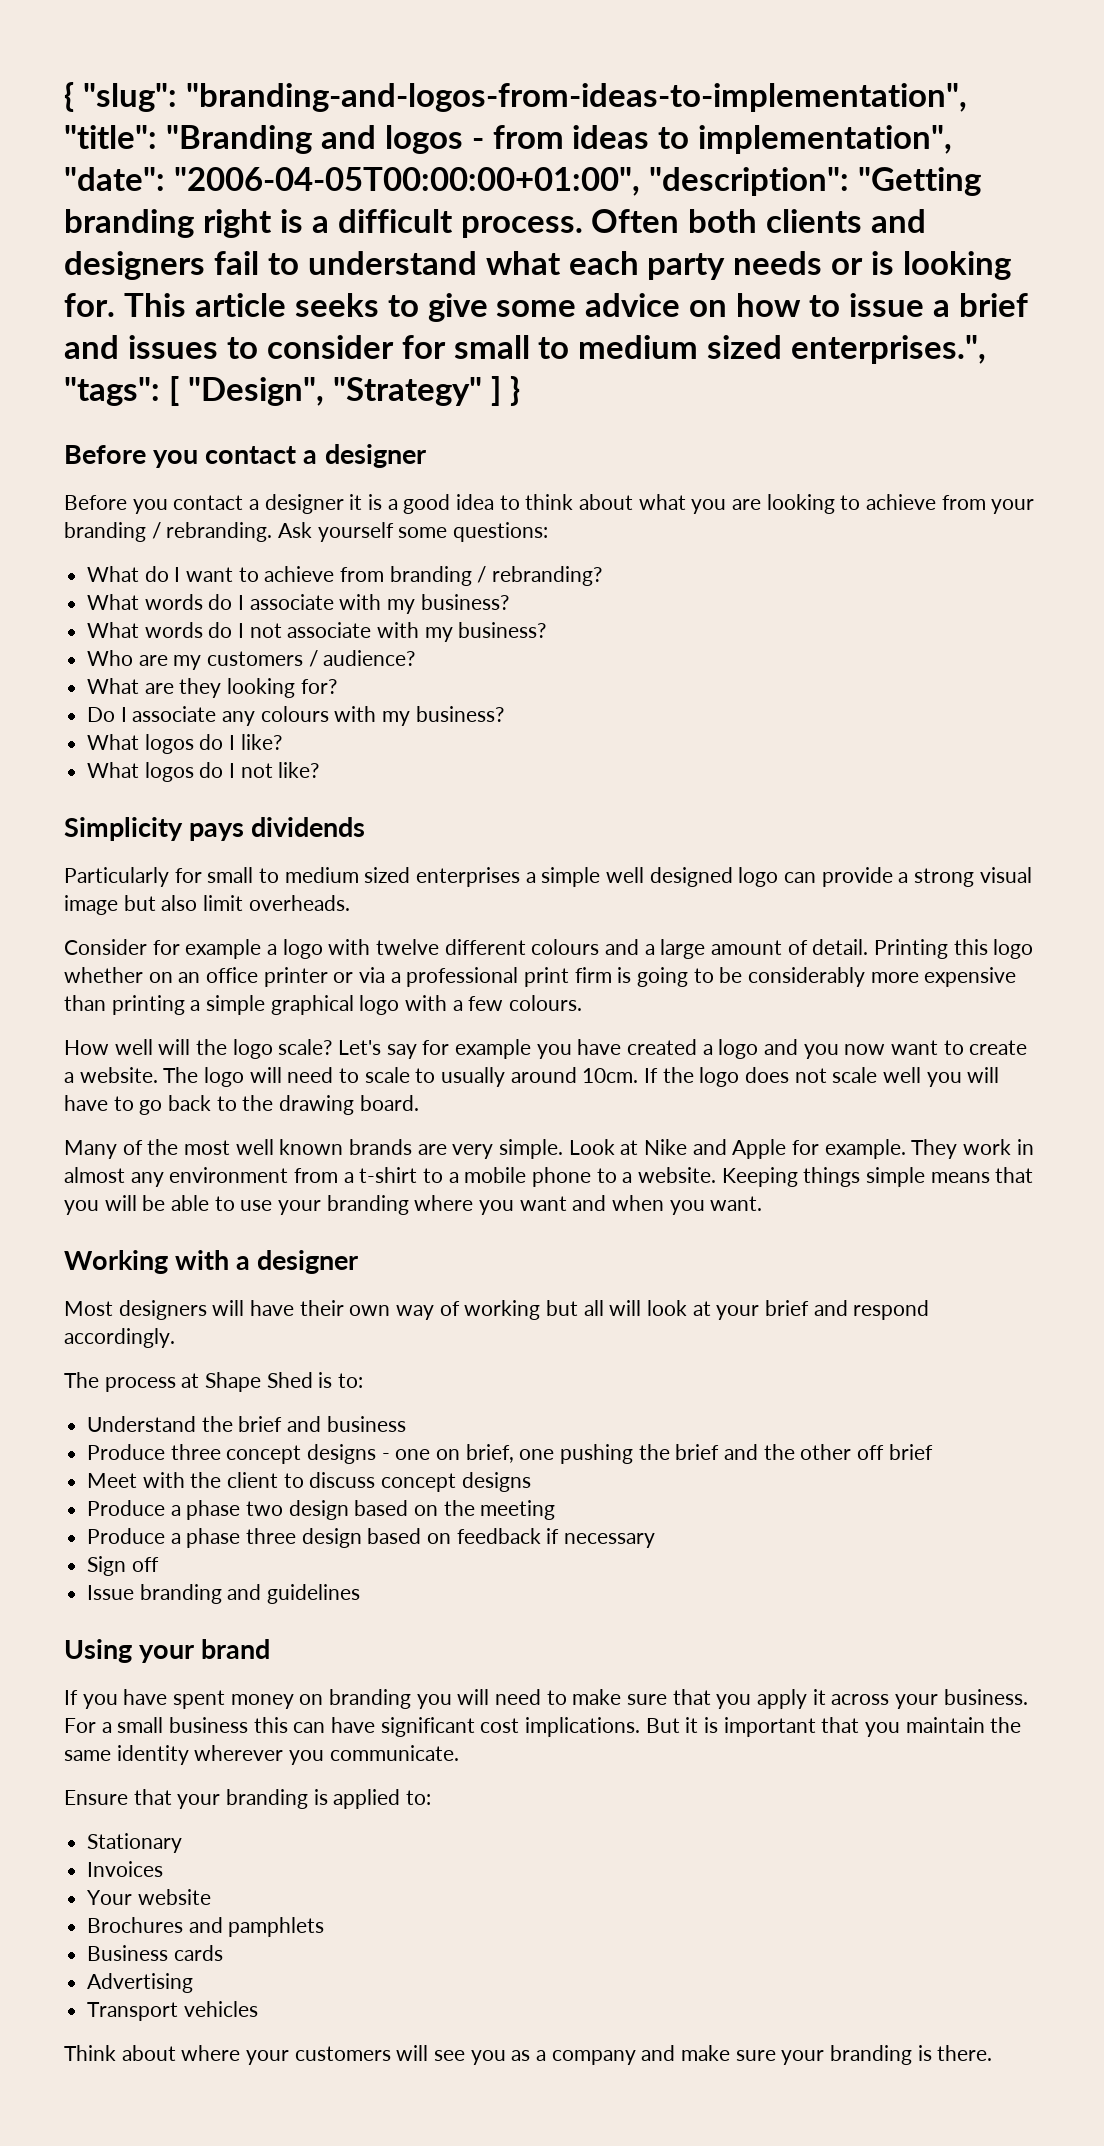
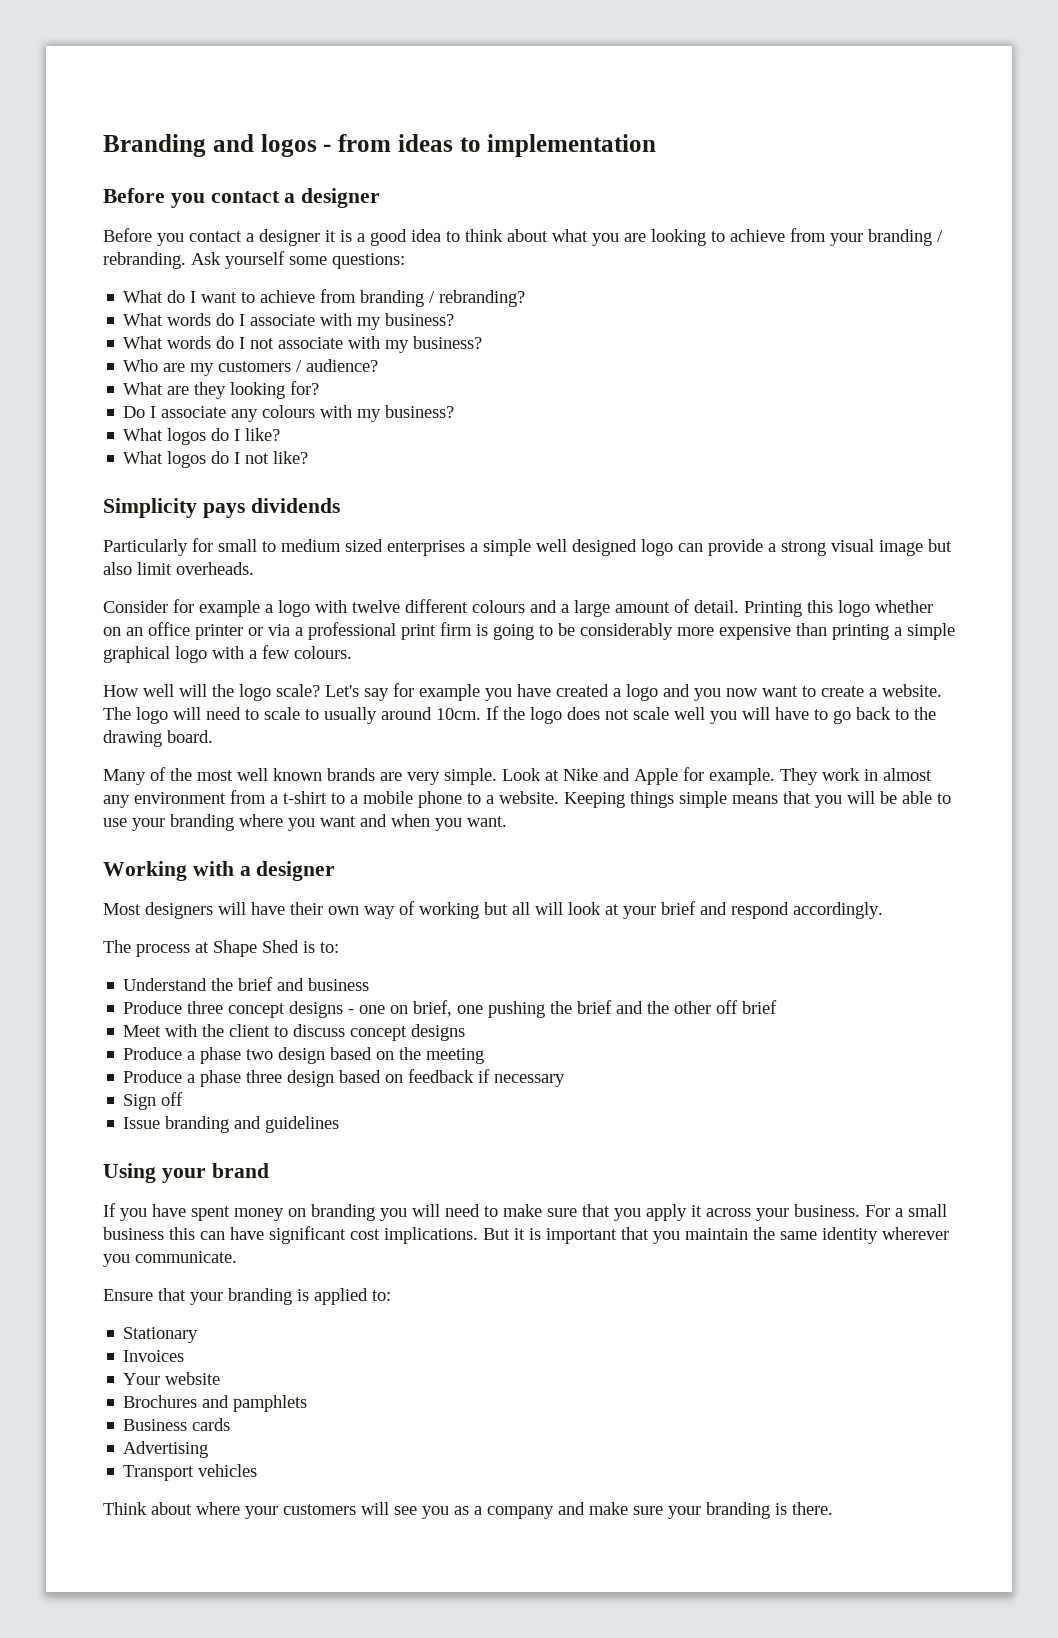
- { "slug": "branding-and-logos-from-ideas-to-implementation", "title": "Branding and logos - from ideas to implementation", "date": "2006-04-05T00:00:00+01:00", "description": "Getting branding right is a difficult process. Often both clients and designers fail to understand what each party needs or is looking for. This article seeks to give some advice on how to issue a brief and issues to consider for small to medium sized enterprises.", "tags": [ "Design", "Strategy" ] }
+ Branding and logos - from ideas to implementation

